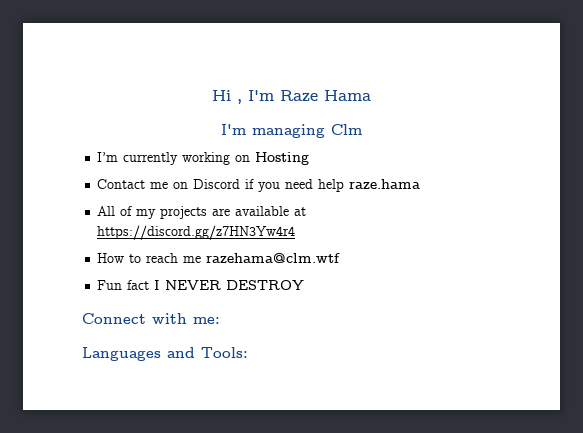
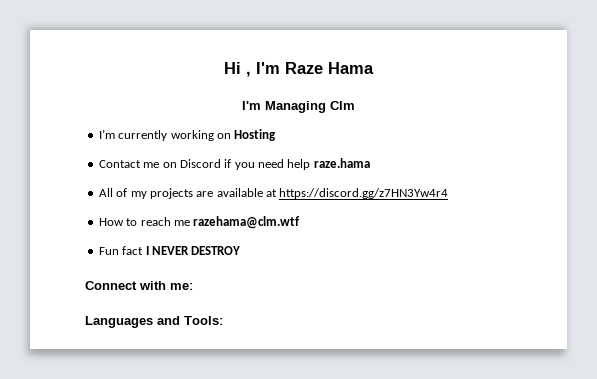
- I'm managing Clm
+ I'm Managing Clm

